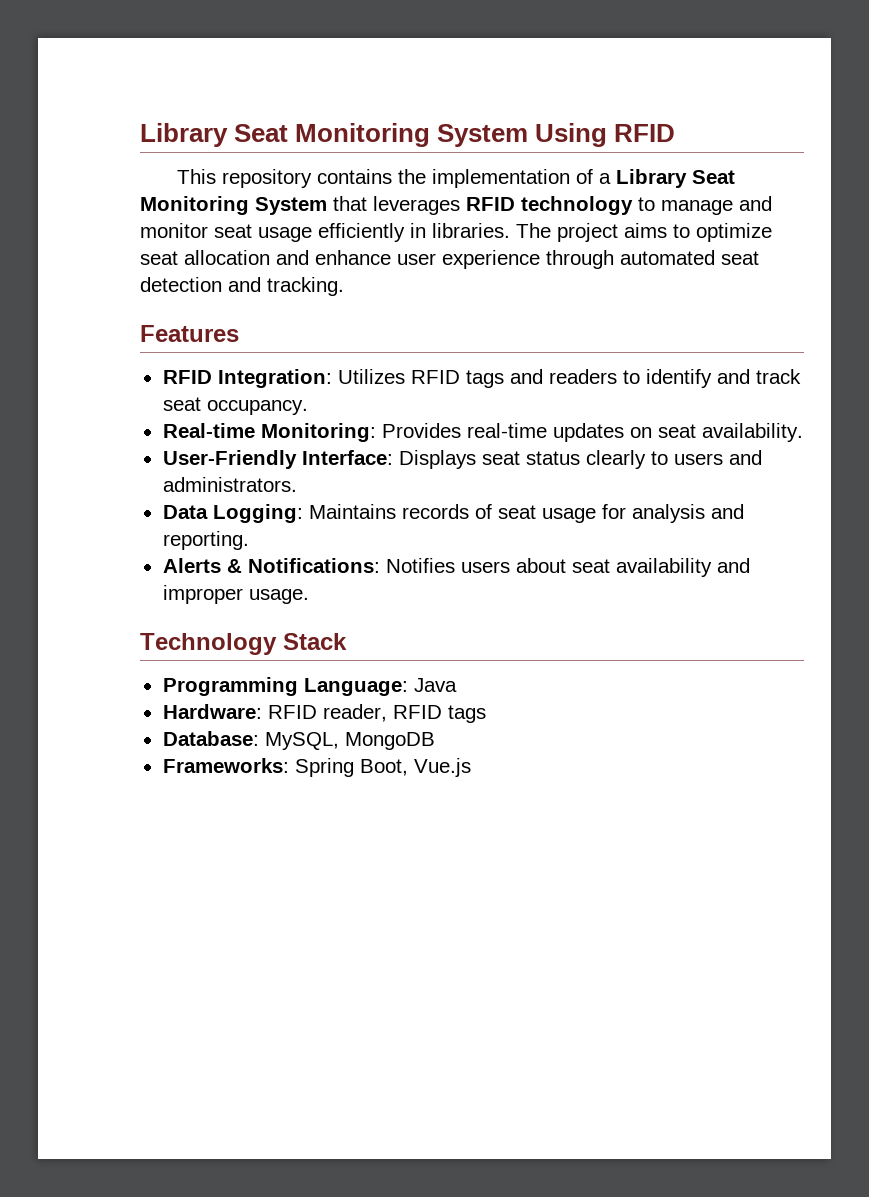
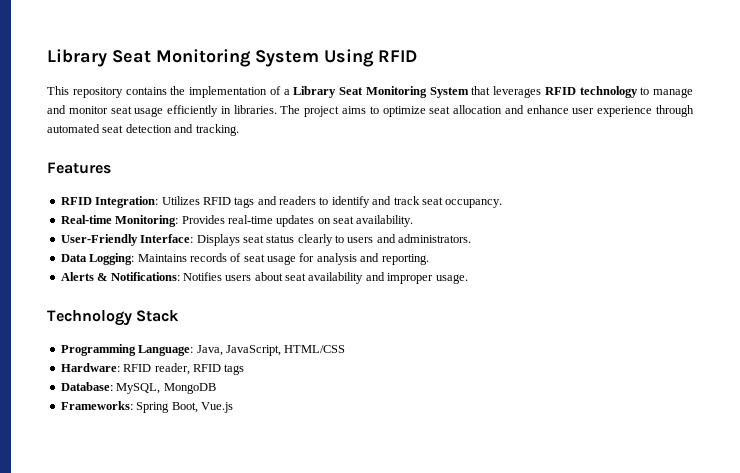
- Programming Language: Java
+ Programming Language: Java, JavaScript, HTML/CSS

